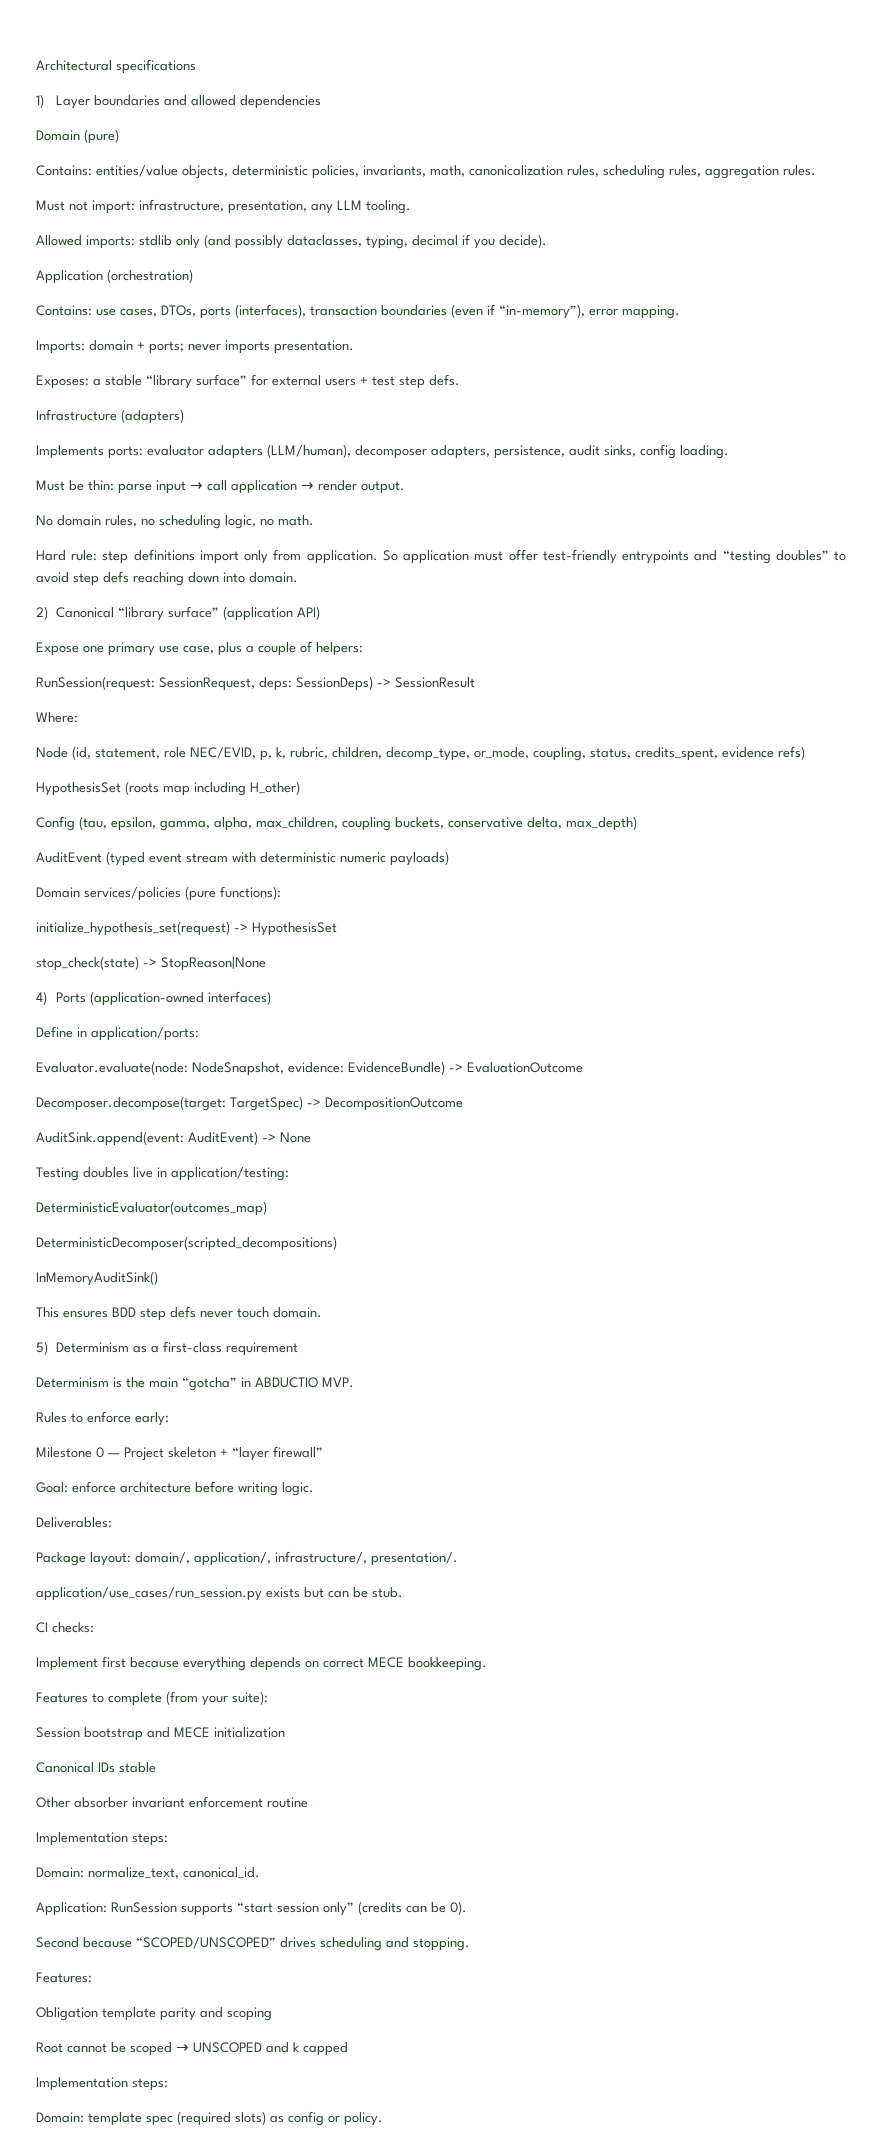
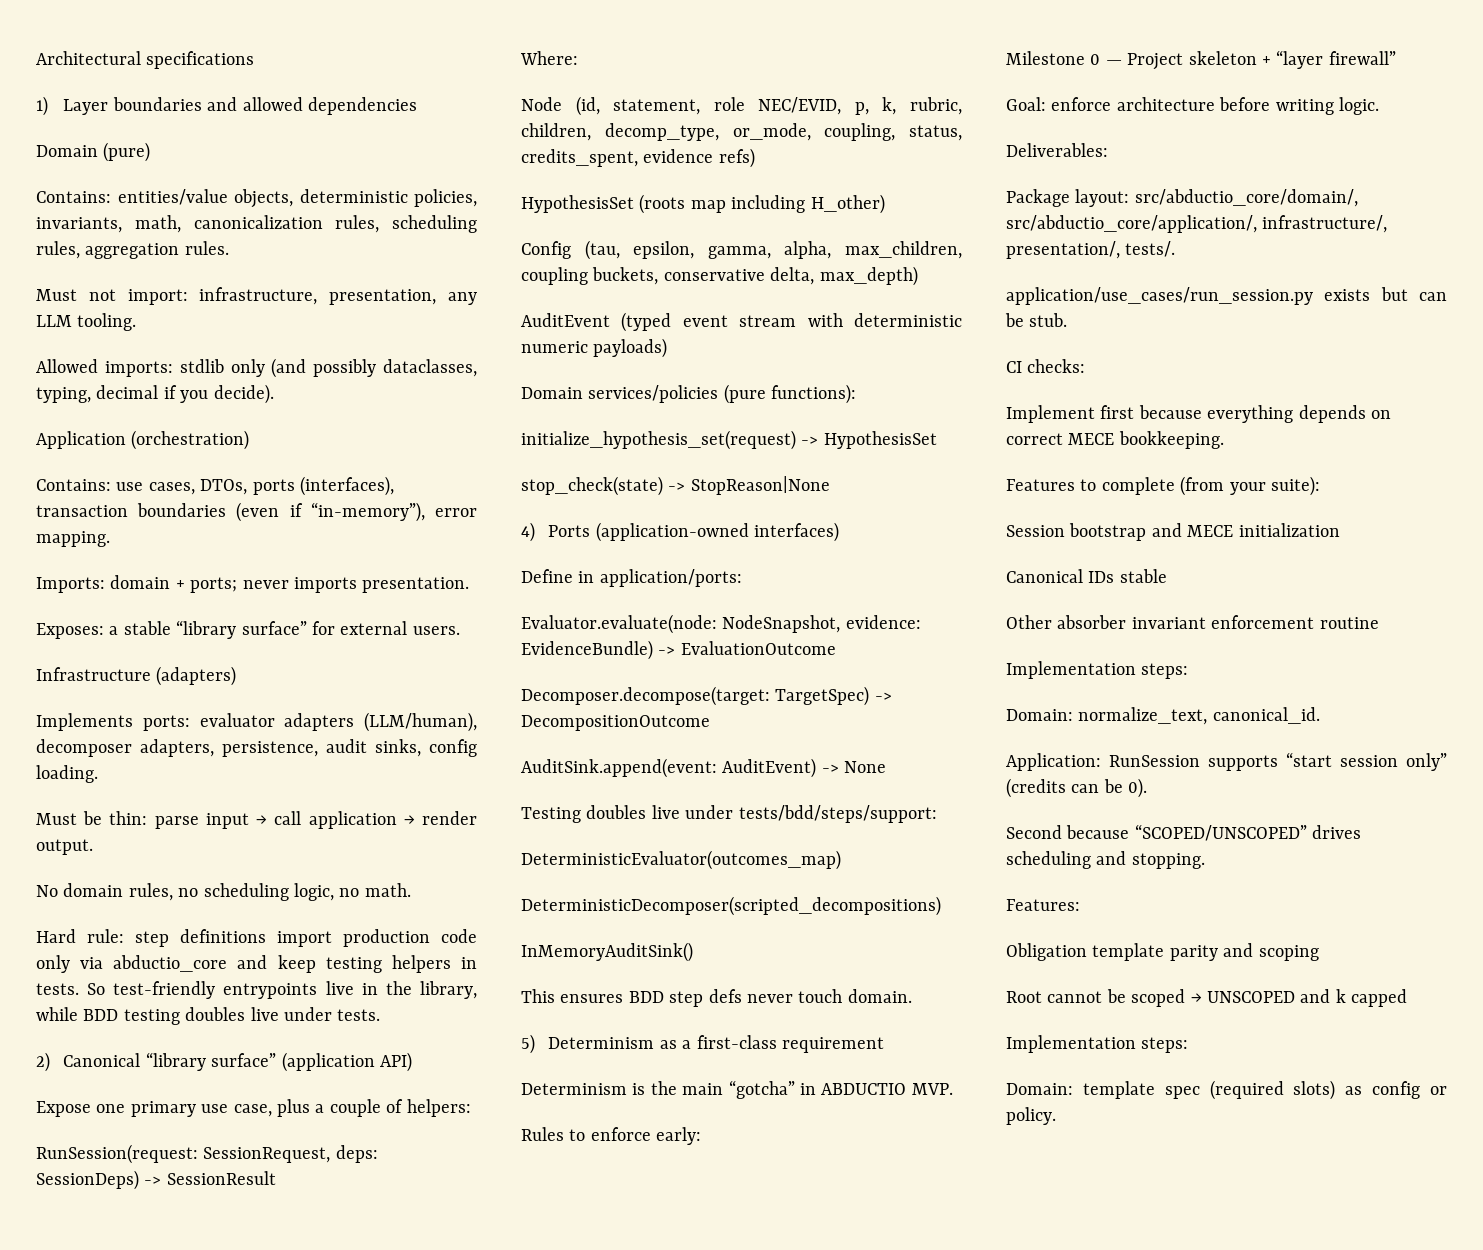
- Exposes: a stable “library surface” for external users + test step defs.
+ Exposes: a stable “library surface” for external users.
- Hard rule: step definitions import only from application. So application must offer test-friendly entrypoints and “testing doubles” to avoid step defs reaching down into domain.
+ Hard rule: step definitions import production code only via abductio_core and keep testing helpers in tests. So test-friendly entrypoints live in the library, while BDD testing doubles live under tests.
- Testing doubles live in application/testing:
+ Testing doubles live under tests/bdd/steps/support:
- Package layout: domain/, application/, infrastructure/, presentation/.
+ Package layout: src/abductio_core/domain/, src/abductio_core/application/, infrastructure/, presentation/, tests/.

